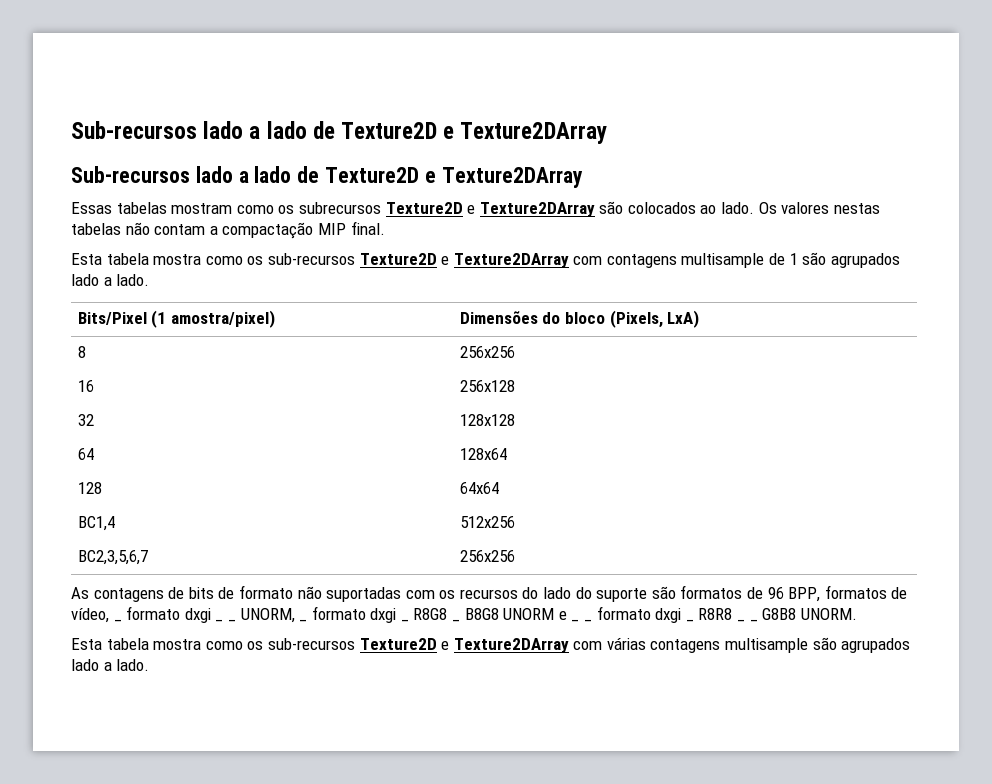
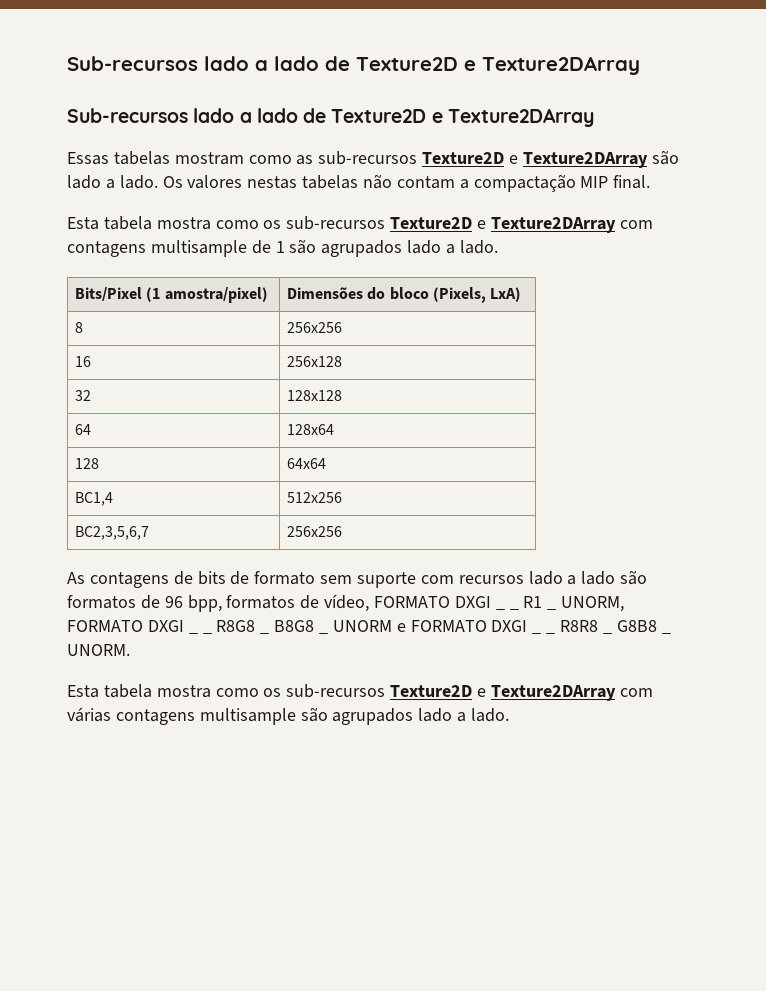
- Essas tabelas mostram como os subrecursos Texture2D e Texture2DArray são colocados ao lado.
+ Essas tabelas mostram como as sub-recursos Texture2D e Texture2DArray são lado a lado.
- As contagens de bits de formato não suportadas com os recursos do lado do suporte são formatos de 96 BPP, formatos de vídeo, _ formato dxgi _ _ UNORM, _ formato dxgi _ R8G8 _ B8G8 UNORM e _ _ formato dxgi _ R8R8 _ _ G8B8 UNORM.
+ As contagens de bits de formato sem suporte com recursos lado a lado são formatos de 96 bpp, formatos de vídeo, FORMATO DXGI _ _ R1 _ UNORM, FORMATO DXGI _ _ R8G8 _ B8G8 _ UNORM e FORMATO DXGI _ _ R8R8 _ G8B8 _ UNORM.

